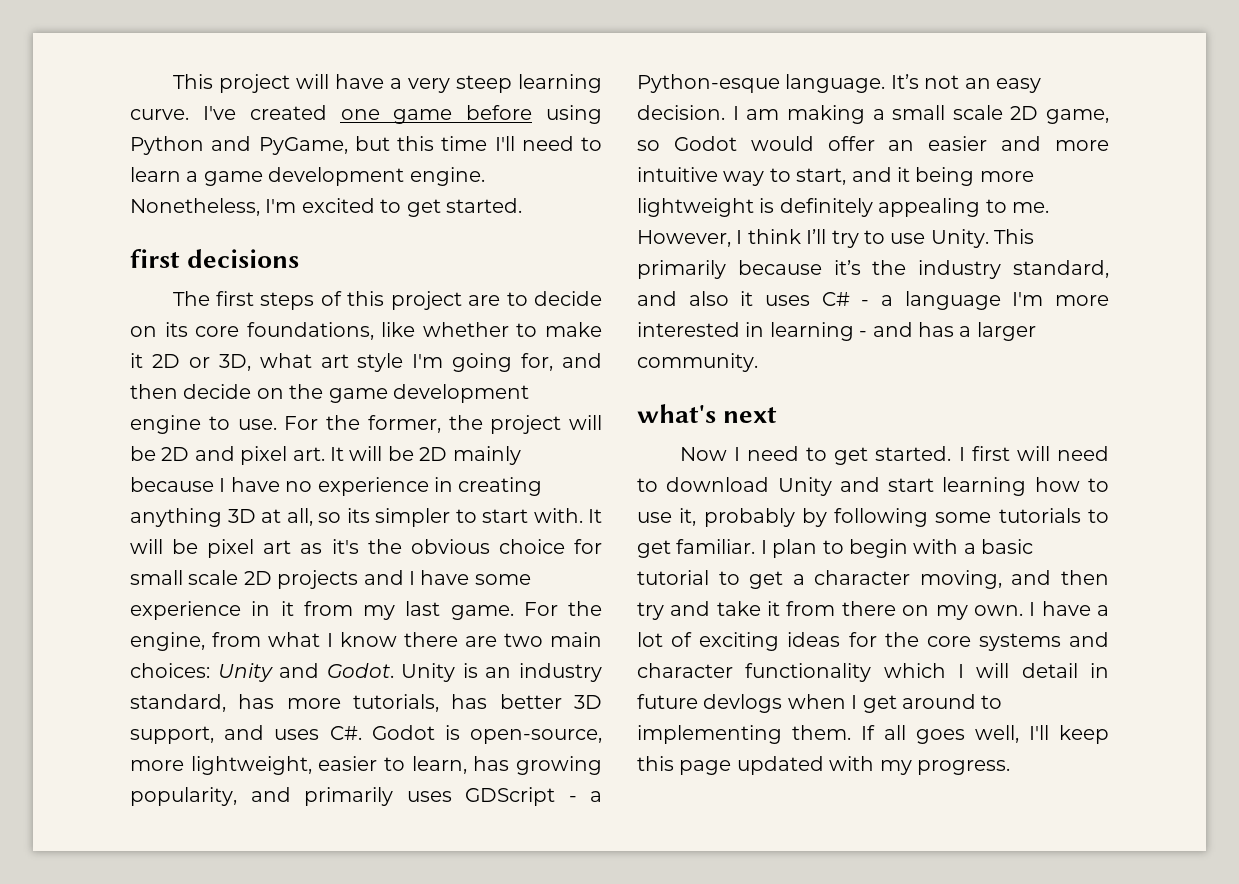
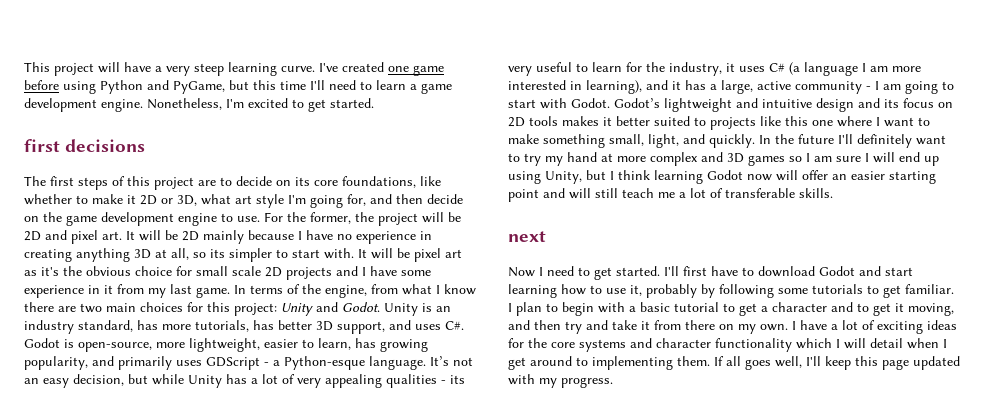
- For the engine, from what I know there are two main choices: Unity and Godot.
+ In terms of the engine, from what I know there are two main choices for this project: Unity and Godot.
- It’s not an easy decision. I am making a small scale 2D game, so Godot would offer an easier and more intuitive way to start, and it being more lightweight is definitely appealing to me. However, I think I’ll try to use Unity. This primarily because it’s the industry standard, and also it uses C# - a language I'm more interested in learning - and has a larger community.
- what's next
+ It’s not an easy decision, but while Unity has a lot of very appealing qualities - its very useful to learn for the industry, it uses C# (a language I am more interested in learning), and it has a large, active community - I am going to start with Godot. Godot’s lightweight and intuitive design and its focus on 2D tools makes it better suited to projects like this one where I want to make something small, light, and quickly. In the future I'll definitely want to try my hand at more complex and 3D games so I am sure I will end up using Unity, but I think learning Godot now will offer an easier starting point and will still teach me a lot of transferable skills.
+ next
- I first will need to download Unity and start learning how to use it, probably by following some tutorials to get familiar.
+ I'll first have to download Godot and start learning how to use it, probably by following some tutorials to get familiar.
- I plan to begin with a basic tutorial to get a character moving, and then try and take it from there on my own.
+ I plan to begin with a basic tutorial to get a character and to get it moving, and then try and take it from there on my own.
- I have a lot of exciting ideas for the core systems and character functionality which I will detail in future devlogs when I get around to implementing them.
+ I have a lot of exciting ideas for the core systems and character functionality which I will detail when I get around to implementing them.

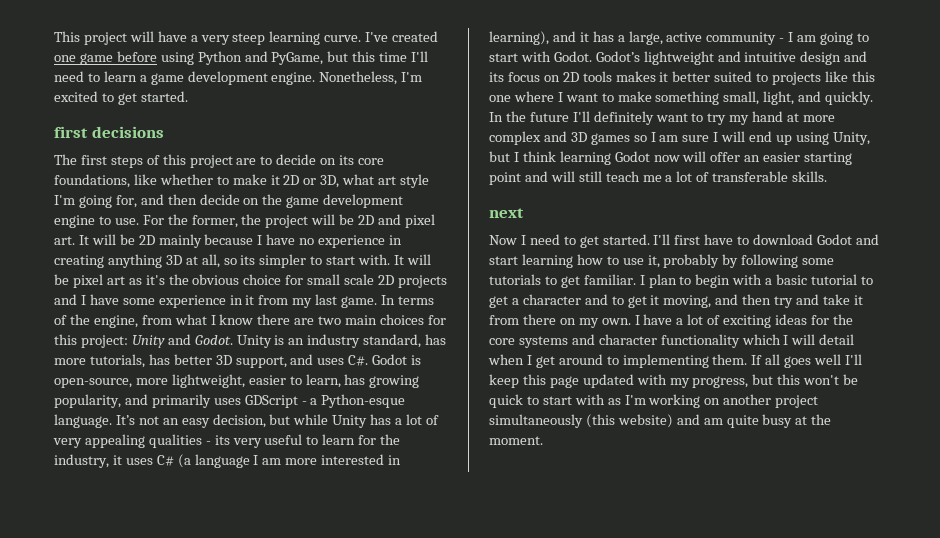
- If all goes well, I'll keep this page updated with my progress.
+ If all goes well I'll keep this page updated with my progress, but this won't be quick to start with as I'm working on another project simultaneously (this website) and am quite busy at the moment.

